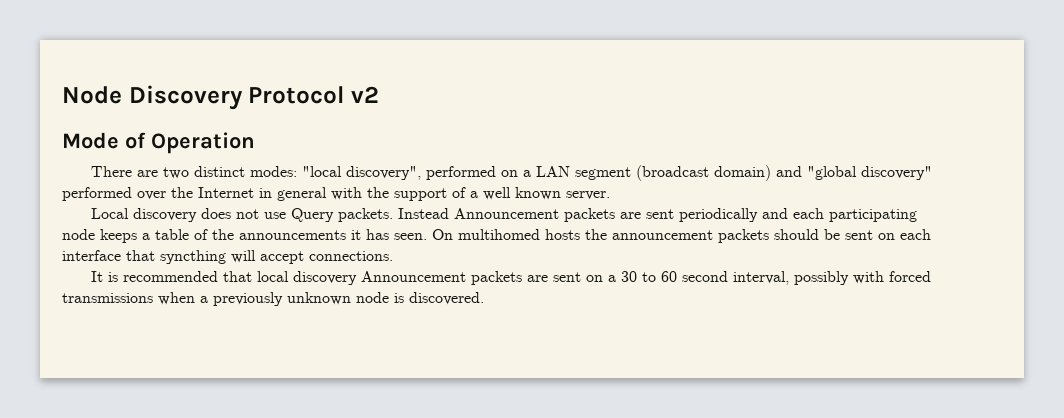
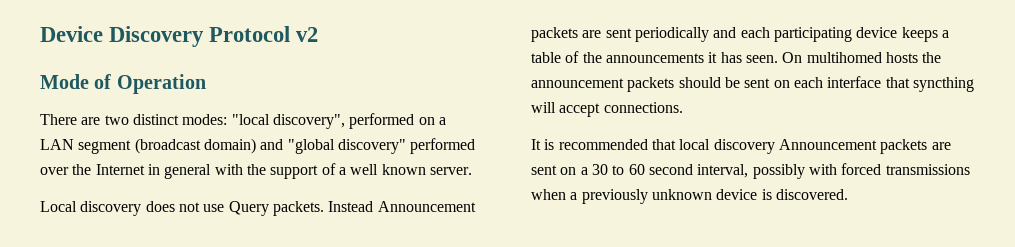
- Node Discovery Protocol v2
+ Device Discovery Protocol v2
- Instead Announcement packets are sent periodically and each participating node keeps a table of the announcements it has seen.
+ Instead Announcement packets are sent periodically and each participating device keeps a table of the announcements it has seen.
- It is recommended that local discovery Announcement packets are sent on a 30 to 60 second interval, possibly with forced transmissions when a previously unknown node is discovered.
+ It is recommended that local discovery Announcement packets are sent on a 30 to 60 second interval, possibly with forced transmissions when a previously unknown device is discovered.

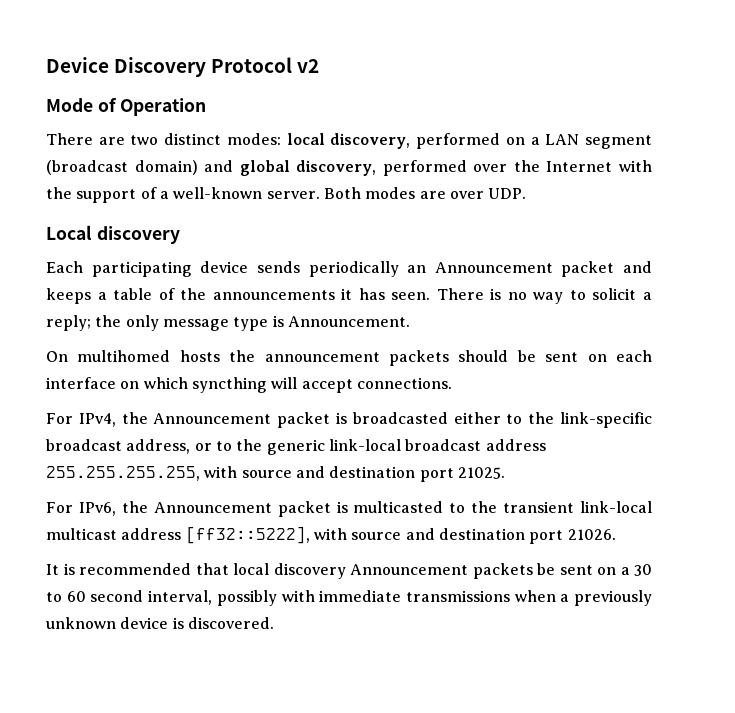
- There are two distinct modes: "local discovery", performed on a LAN segment (broadcast domain) and "global discovery" performed over the Internet in general with the support of a well known server.
- Local discovery does not use Query packets. Instead Announcement packets are sent periodically and each participating device keeps a table of the announcements it has seen. On multihomed hosts the announcement packets should be sent on each interface that syncthing will accept connections.
+ There are two distinct modes: local discovery, performed on a LAN segment (broadcast domain) and global discovery, performed over the Internet with the support of a well-known server. Both modes are over UDP.
+ Local discovery
+ Each participating device sends periodically an Announcement packet and keeps a table of the announcements it has seen. There is no way to solicit a reply; the only message type is Announcement.
+ On multihomed hosts the announcement packets should be sent on each interface on which syncthing will accept connections.
+ For IPv4, the Announcement packet is broadcasted either to the link-specific broadcast address, or to the generic link-local broadcast address 255.255.255.255, with source and destination port 21025.
+ For IPv6, the Announcement packet is multicasted to the transient link-local multicast address [ff32::5222], with source and destination port 21026.
- It is recommended that local discovery Announcement packets are sent on a 30 to 60 second interval, possibly with forced transmissions when a previously unknown device is discovered.
+ It is recommended that local discovery Announcement packets be sent on a 30 to 60 second interval, possibly with immediate transmissions when a previously unknown device is discovered.

